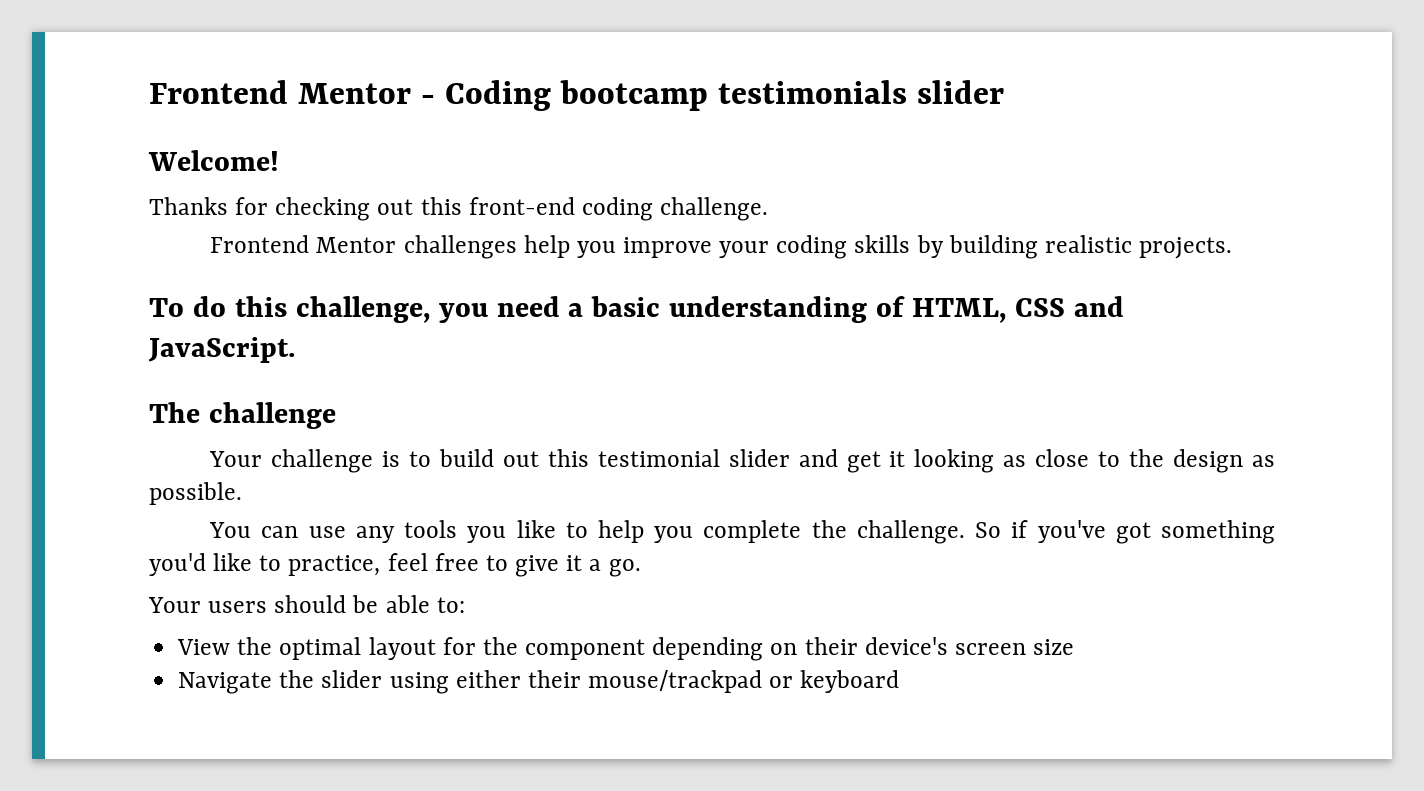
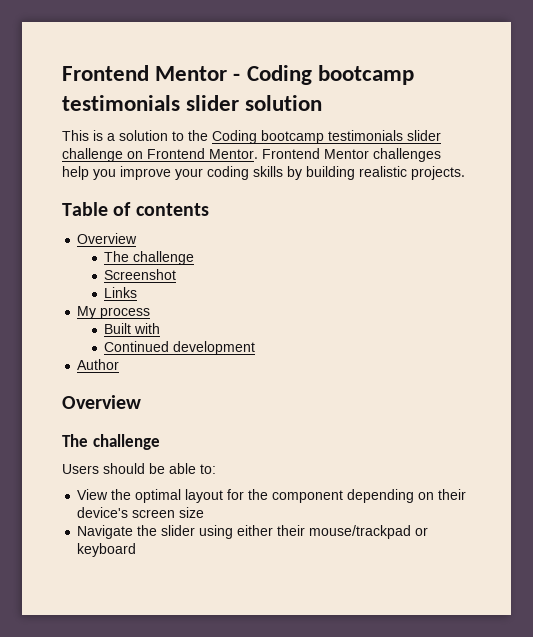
- Frontend Mentor - Coding bootcamp testimonials slider
- Welcome!
- Thanks for checking out this front-end coding challenge.
- Frontend Mentor challenges help you improve your coding skills by building realistic projects.
+ Frontend Mentor - Coding bootcamp testimonials slider solution
+ This is a solution to the Coding bootcamp testimonials slider challenge on Frontend Mentor. Frontend Mentor challenges help you improve your coding skills by building realistic projects.
- To do this challenge, you need a basic understanding of HTML, CSS and JavaScript.
+ Table of contents
+ Overview
  The challenge
- Your challenge is to build out this testimonial slider and get it looking as close to the design as possible.
- You can use any tools you like to help you complete the challenge. So if you've got something you'd like to practice, feel free to give it a go.
- Your users should be able to:
+ Screenshot
+ Links
+ My process
+ Built with
+ Continued development
+ Author
+ Overview
+ The challenge
+ Users should be able to:

